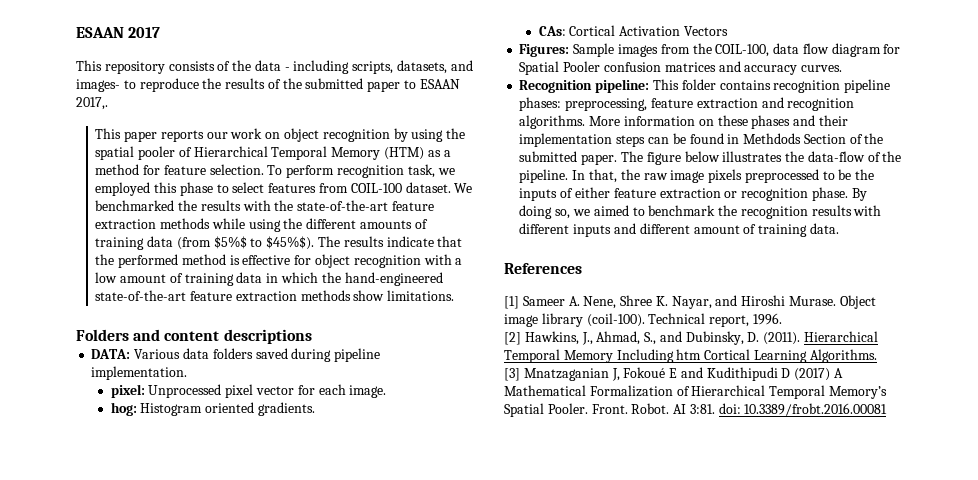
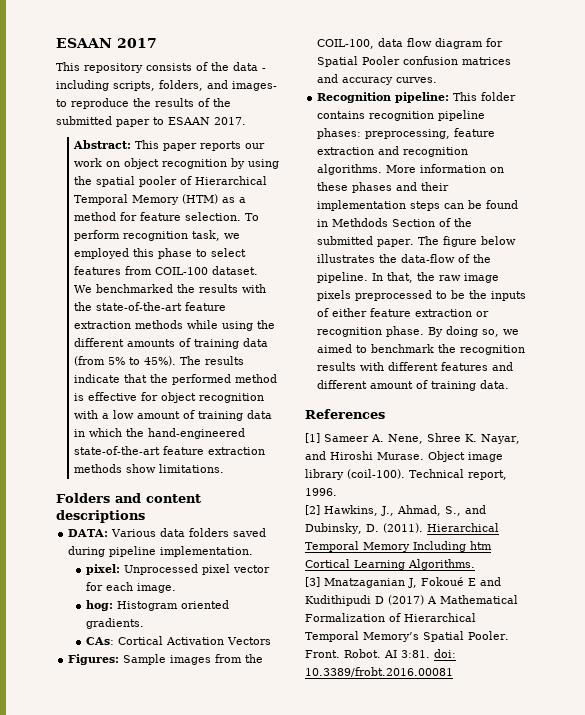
- This repository consists of the data - including scripts, datasets, and images- to reproduce the results of the submitted paper to ESAAN 2017,.
- This paper reports our work on object recognition by using the spatial pooler of Hierarchical Temporal Memory (HTM) as a method for feature selection.
+ This repository consists of the data - including scripts, folders, and images- to reproduce the results of the submitted paper to ESAAN 2017.
+ Abstract: This paper reports our work on object recognition by using the spatial pooler of Hierarchical Temporal Memory (HTM) as a method for feature selection.
- We benchmarked the results with the state-of-the-art feature extraction methods while using the different amounts of training data (from $5%$ to $45%$).
+ We benchmarked the results with the state-of-the-art feature extraction methods while using the different amounts of training data (from 5% to 45%).
- By doing so, we aimed to benchmark the recognition results with different inputs and different amount of training data.
+ By doing so, we aimed to benchmark the recognition results with different features and different amount of training data.

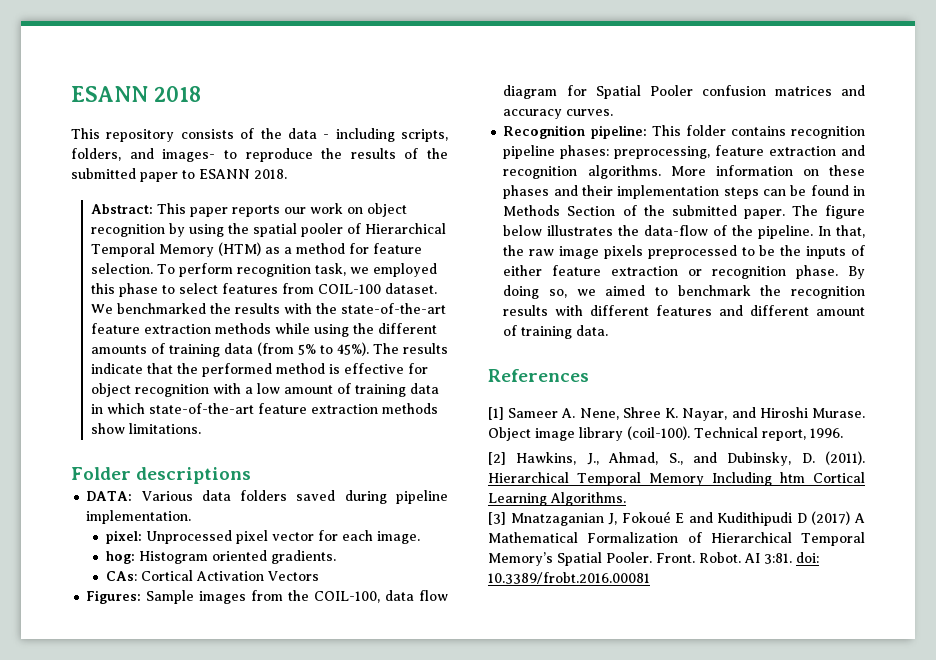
- ESAAN 2017
+ ESANN 2018
- This repository consists of the data - including scripts, folders, and images- to reproduce the results of the submitted paper to ESAAN 2017.
+ This repository consists of the data - including scripts, folders, and images- to reproduce the results of the submitted paper to ESANN 2018.
- The results indicate that the performed method is effective for object recognition with a low amount of training data in which the hand-engineered state-of-the-art feature extraction methods show limitations.
+ The results indicate that the performed method is effective for object recognition with a low amount of training data in which state-of-the-art feature extraction methods show limitations.
- Folders and content descriptions
+ Folder descriptions
- More information on these phases and their implementation steps can be found in Methdods Section of the submitted paper.
+ More information on these phases and their implementation steps can be found in Methods Section of the submitted paper.

